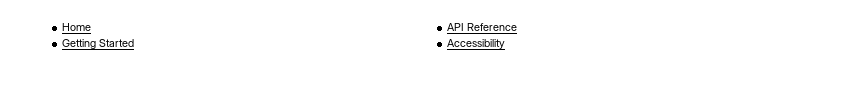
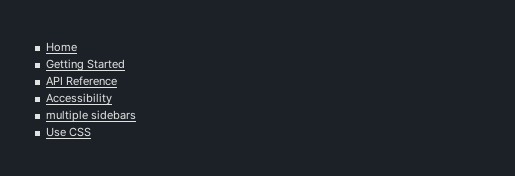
+ multiple sidebars
+ Use CSS

